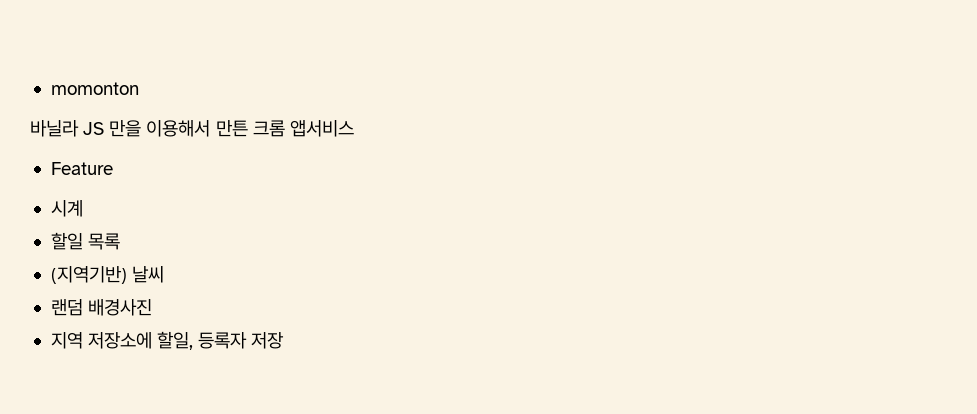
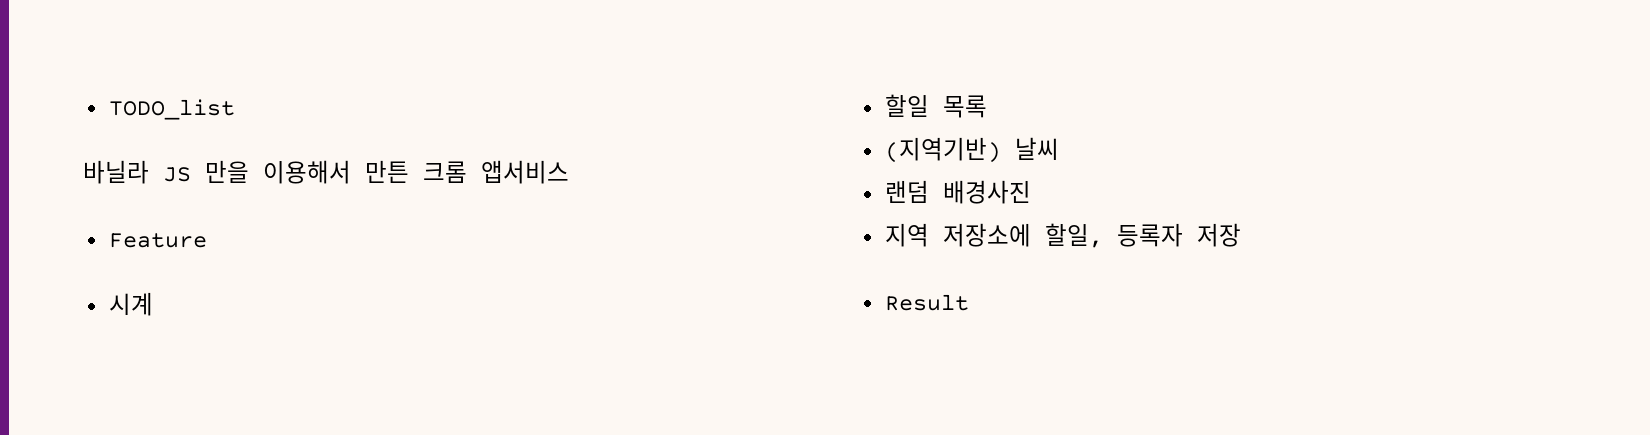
- momonton
+ TODO_list
+ Result

